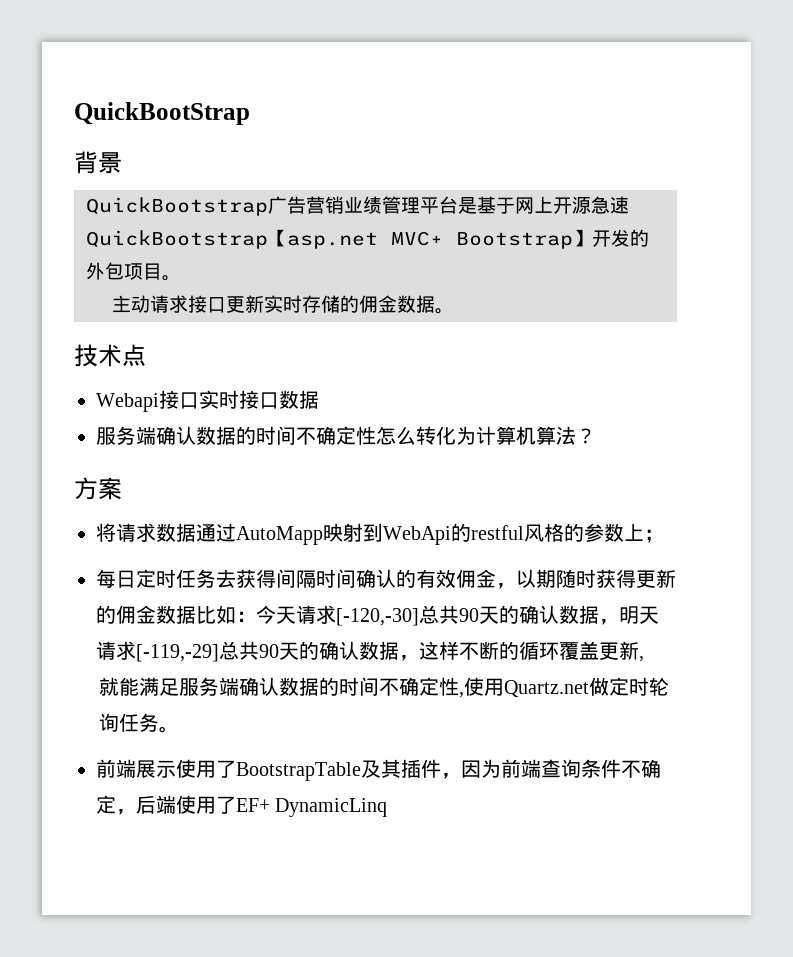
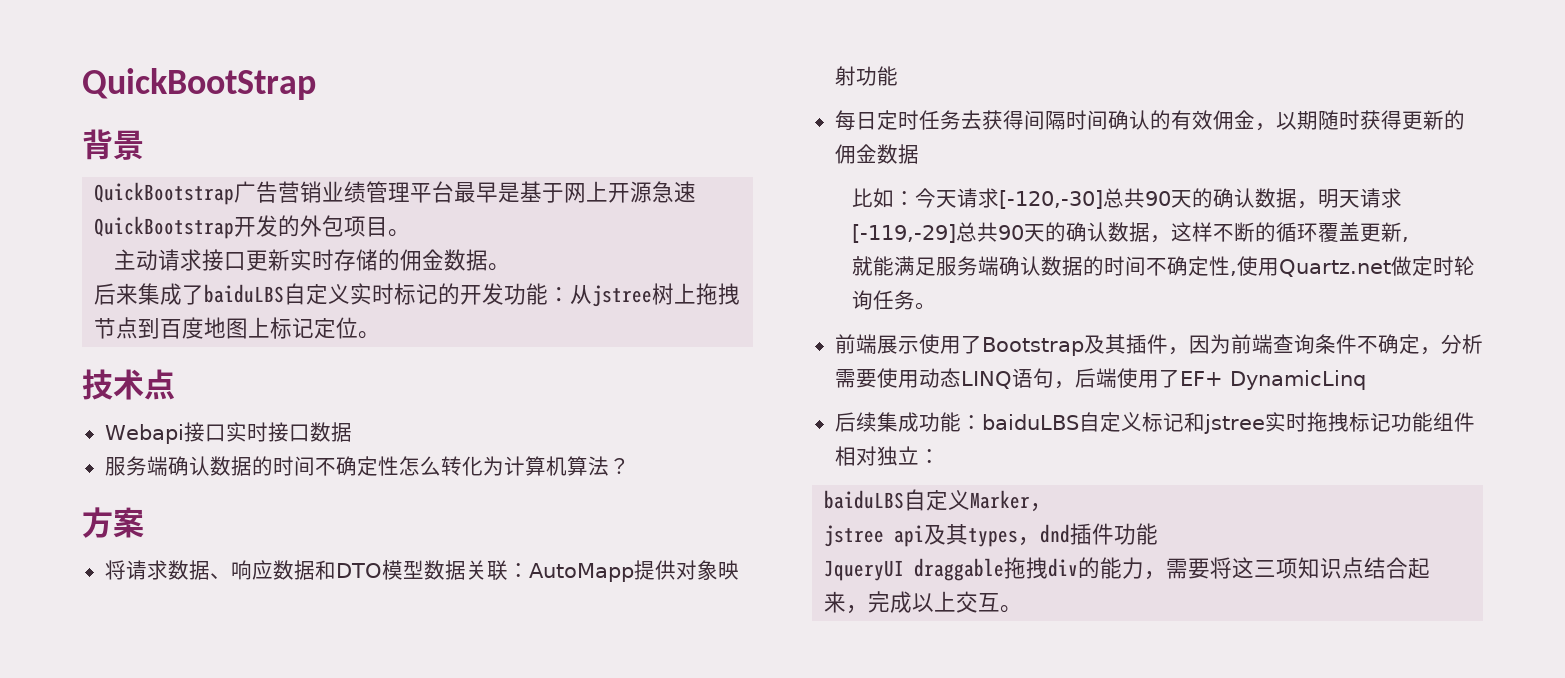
- QuickBootstrap广告营销业绩管理平台是基于网上开源急速QuickBootstrap【asp.net MVC+ Bootstrap】开发的外包项目。
+ QuickBootstrap广告营销业绩管理平台最早是基于网上开源急速QuickBootstrap开发的外包项目。
+ 后来集成了baiduLBS自定义实时标记的开发功能：从jstree树上拖拽节点到百度地图上标记定位。
- 将请求数据通过AutoMapp映射到WebApi的restful风格的参数上；
+ 将请求数据、响应数据和DTO模型数据关联：AutoMapp提供对象映射功能
- 每日定时任务去获得间隔时间确认的有效佣金，以期随时获得更新的佣金数据比如：今天请求[-120,-30]总共90天的确认数据，明天请求[-119,-29]总共90天的确认数据，这样不断的循环覆盖更新,
+ 每日定时任务去获得间隔时间确认的有效佣金，以期随时获得更新的佣金数据
+ 比如：今天请求[-120,-30]总共90天的确认数据，明天请求[-119,-29]总共90天的确认数据，这样不断的循环覆盖更新,
- 前端展示使用了BootstrapTable及其插件，因为前端查询条件不确定，后端使用了EF+ DynamicLinq
+ 前端展示使用了Bootstrap及其插件，因为前端查询条件不确定，分析需要使用动态LINQ语句，后端使用了EF+ DynamicLinq
+ 后续集成功能：baiduLBS自定义标记和jstree实时拖拽标记功能组件相对独立：
+ baiduLBS自定义Marker，
+ jstree api及其types，dnd插件功能
+ JqueryUI draggable拖拽div的能力，需要将这三项知识点结合起来，完成以上交互。

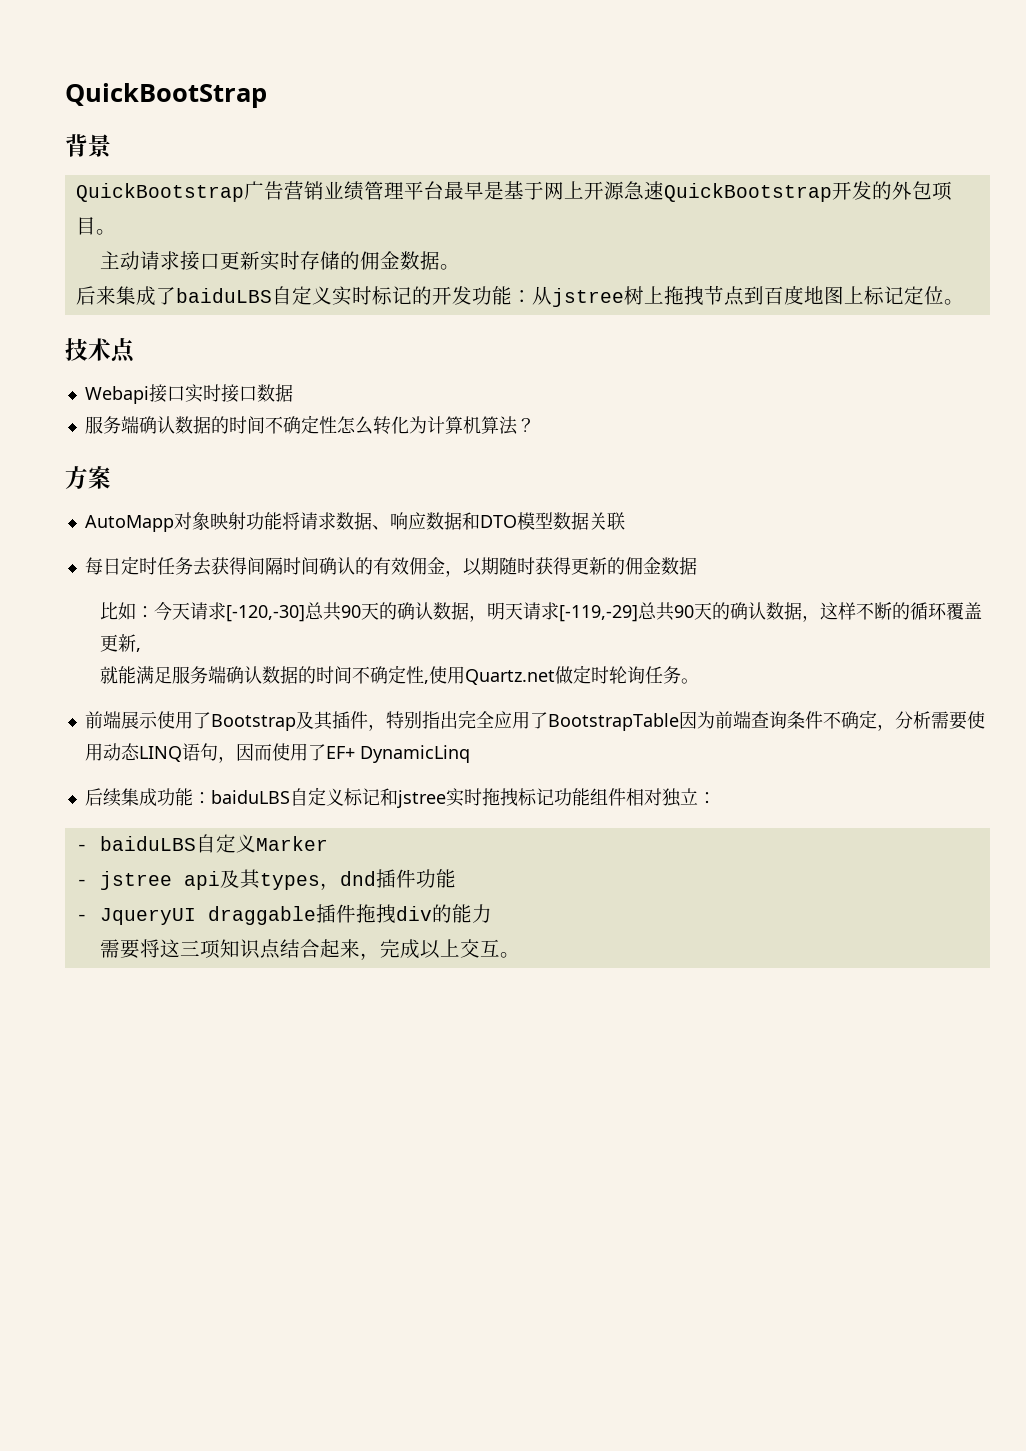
- 将请求数据、响应数据和DTO模型数据关联：AutoMapp提供对象映射功能
+ AutoMapp对象映射功能将请求数据、响应数据和DTO模型数据关联
- 前端展示使用了Bootstrap及其插件，因为前端查询条件不确定，分析需要使用动态LINQ语句，后端使用了EF+ DynamicLinq
+ 前端展示使用了Bootstrap及其插件，特别指出完全应用了BootstrapTable因为前端查询条件不确定，分析需要使用动态LINQ语句，因而使用了EF+ DynamicLinq
- baiduLBS自定义Marker，
- jstree api及其types，dnd插件功能
+ - baiduLBS自定义Marker
+ - jstree api及其types，dnd插件功能
- JqueryUI draggable拖拽div的能力，需要将这三项知识点结合起来，完成以上交互。
+ - JqueryUI draggable插件拖拽div的能力
+ 需要将这三项知识点结合起来，完成以上交互。

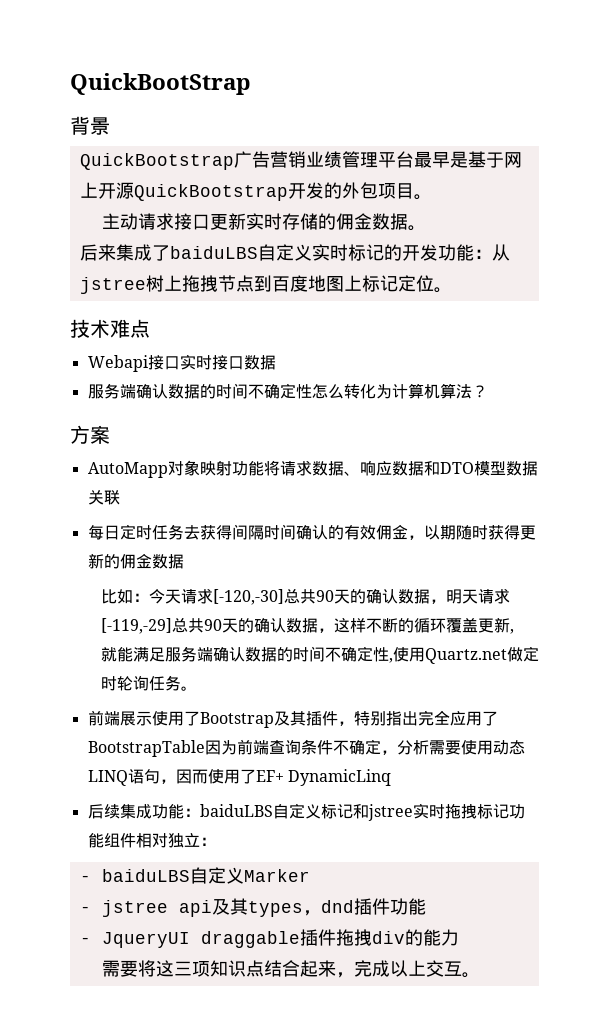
- QuickBootstrap广告营销业绩管理平台最早是基于网上开源急速QuickBootstrap开发的外包项目。
+ QuickBootstrap广告营销业绩管理平台最早是基于网上开源QuickBootstrap开发的外包项目。
- 技术点
+ 技术难点

